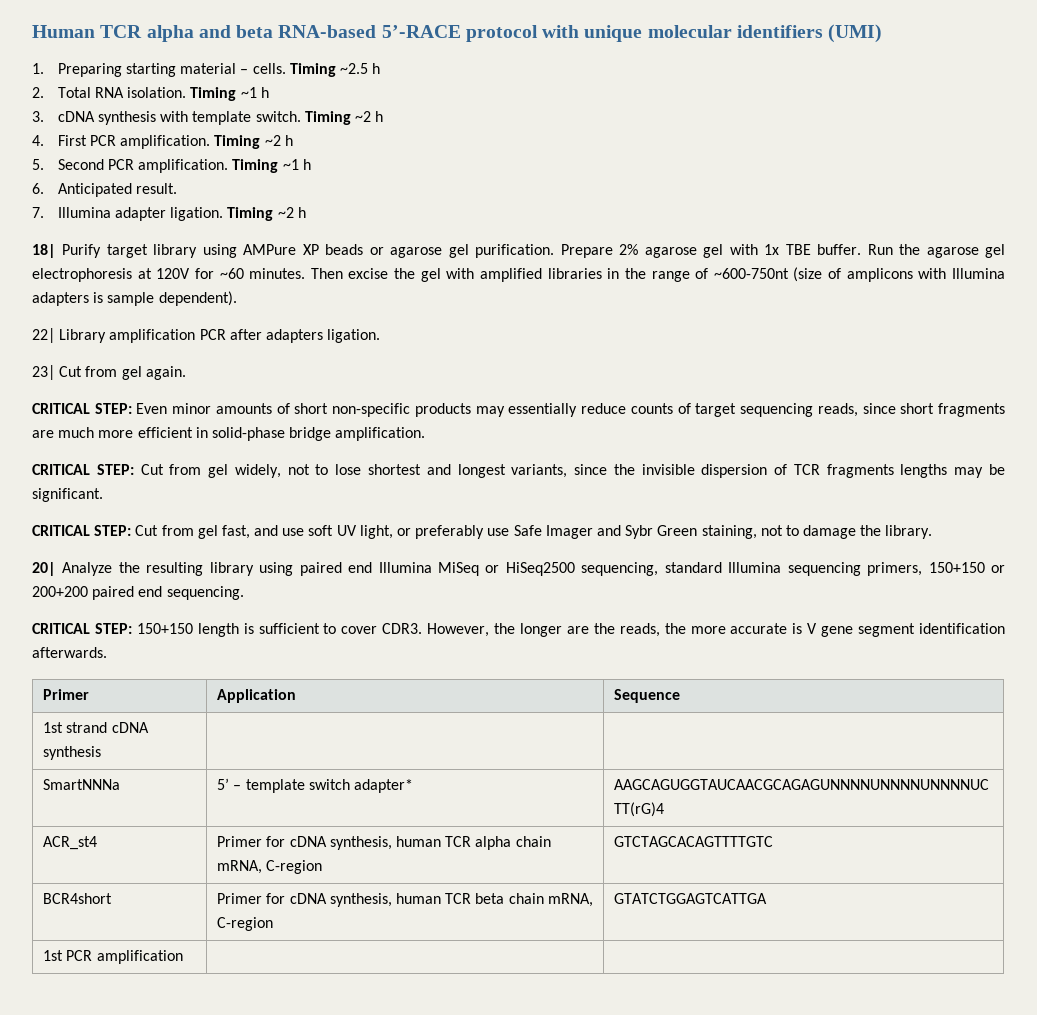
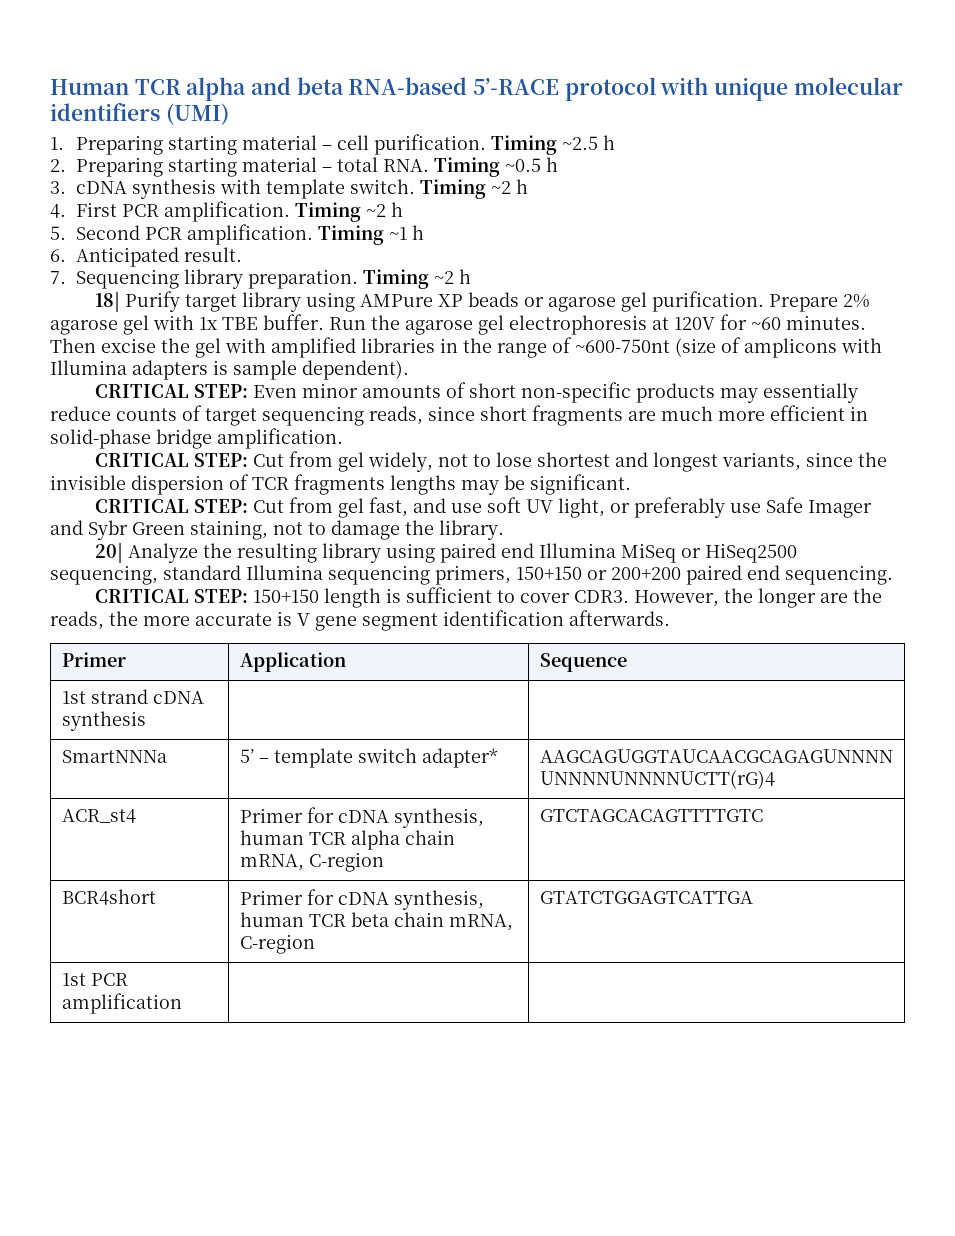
- 1. Preparing starting material – cells.
+ 1. Preparing starting material – cell purification.
- 2. Total RNA isolation. Timing ~1 h
+ 2. Preparing starting material – total RNA. Timing ~0.5 h
- 7. Illumina adapter ligation.
+ 7. Sequencing library preparation.
- 22| Library amplification PCR after adapters ligation.
- 23| Cut from gel again.

